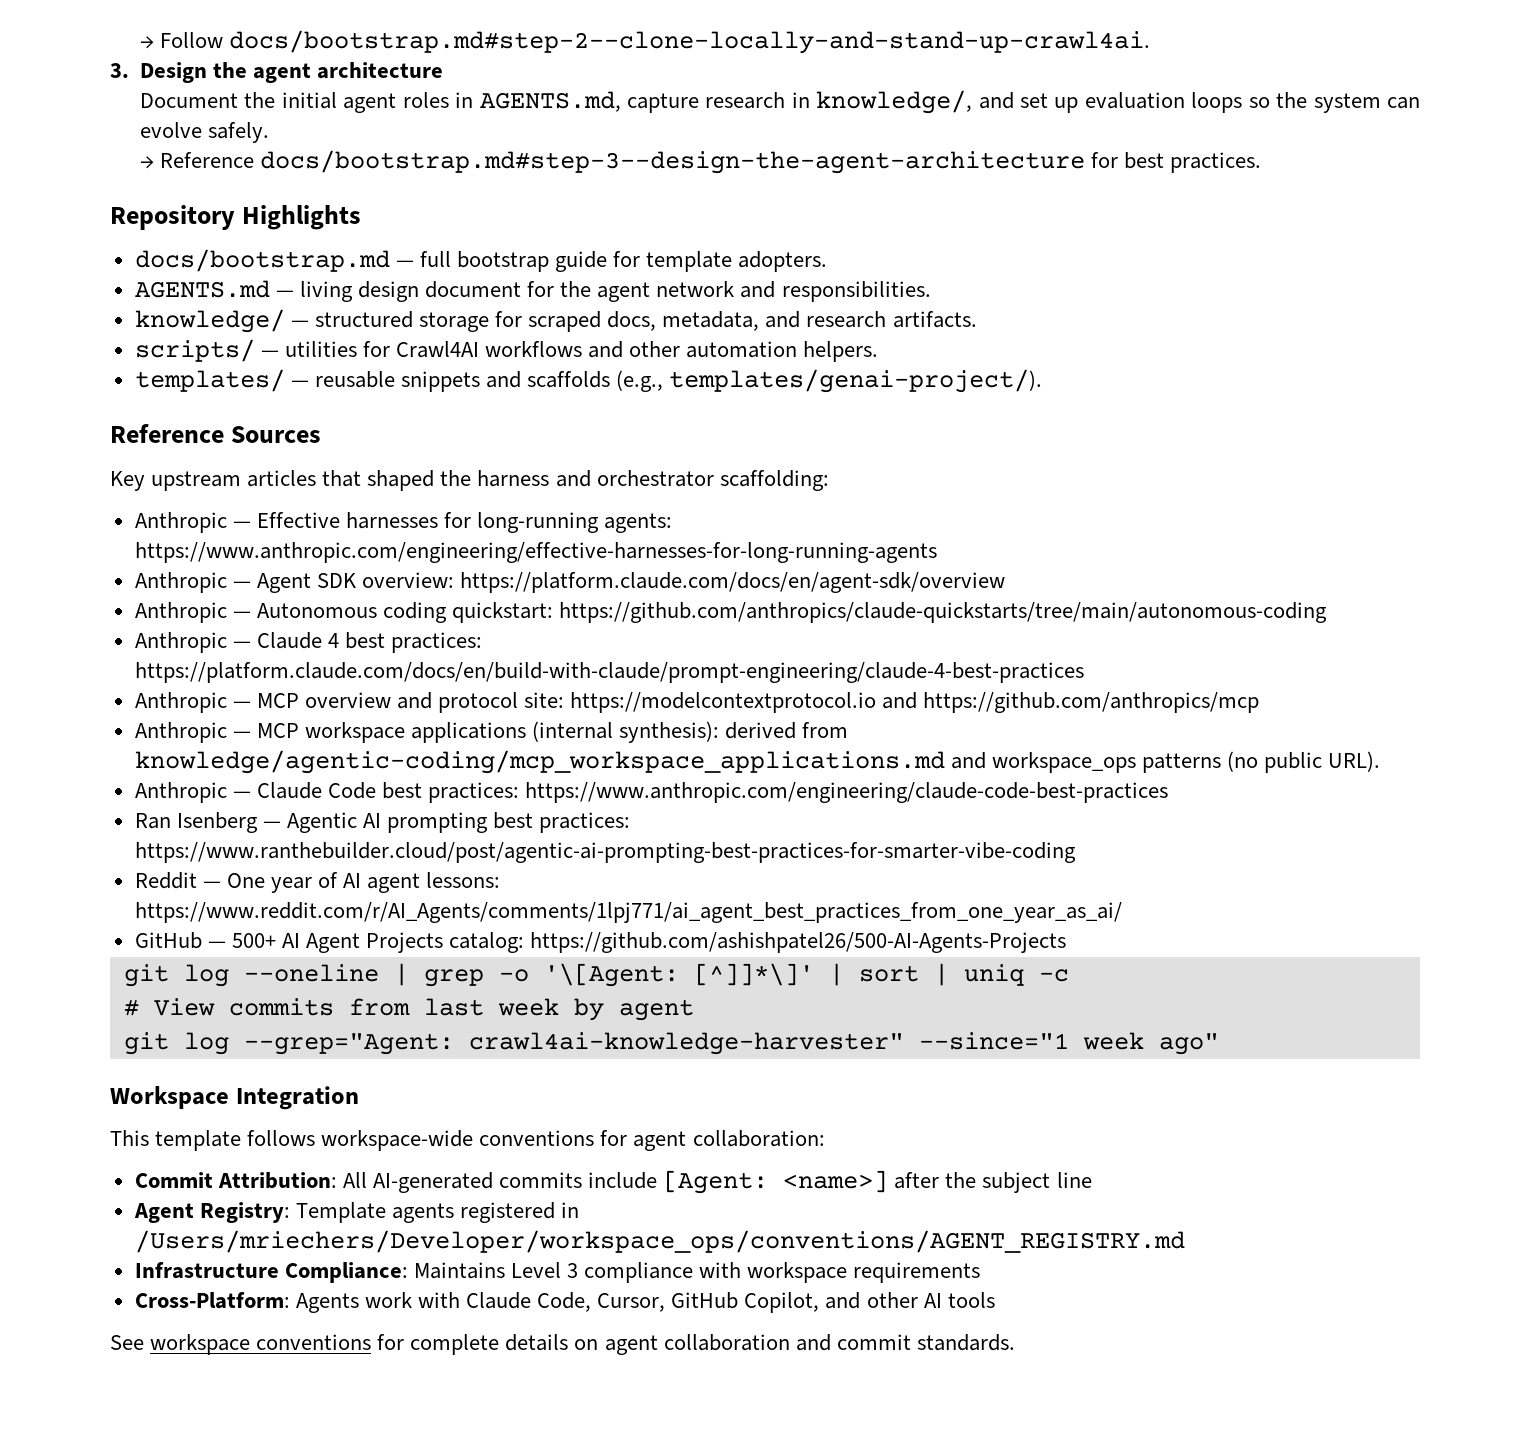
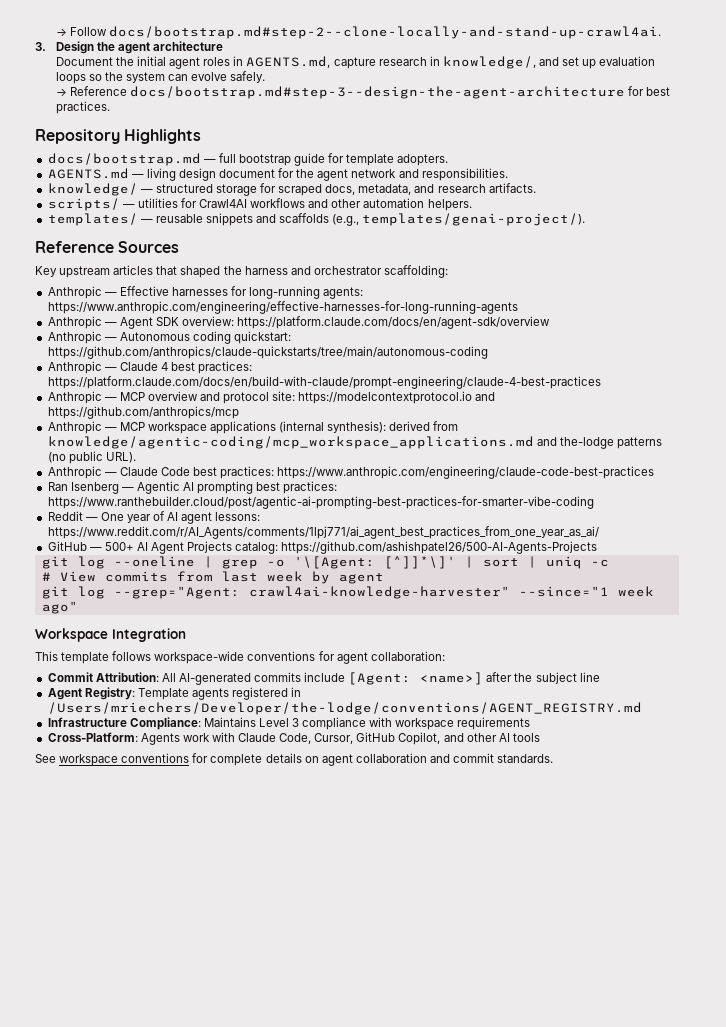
- Anthropic — MCP workspace applications (internal synthesis): derived from knowledge/agentic-coding/mcp_workspace_applications.md and workspace_ops patterns (no public URL).
+ Anthropic — MCP workspace applications (internal synthesis): derived from knowledge/agentic-coding/mcp_workspace_applications.md and the-lodge patterns (no public URL).
- Agent Registry: Template agents registered in /Users/mriechers/Developer/workspace_ops/conventions/AGENT_REGISTRY.md
+ Agent Registry: Template agents registered in /Users/mriechers/Developer/the-lodge/conventions/AGENT_REGISTRY.md

